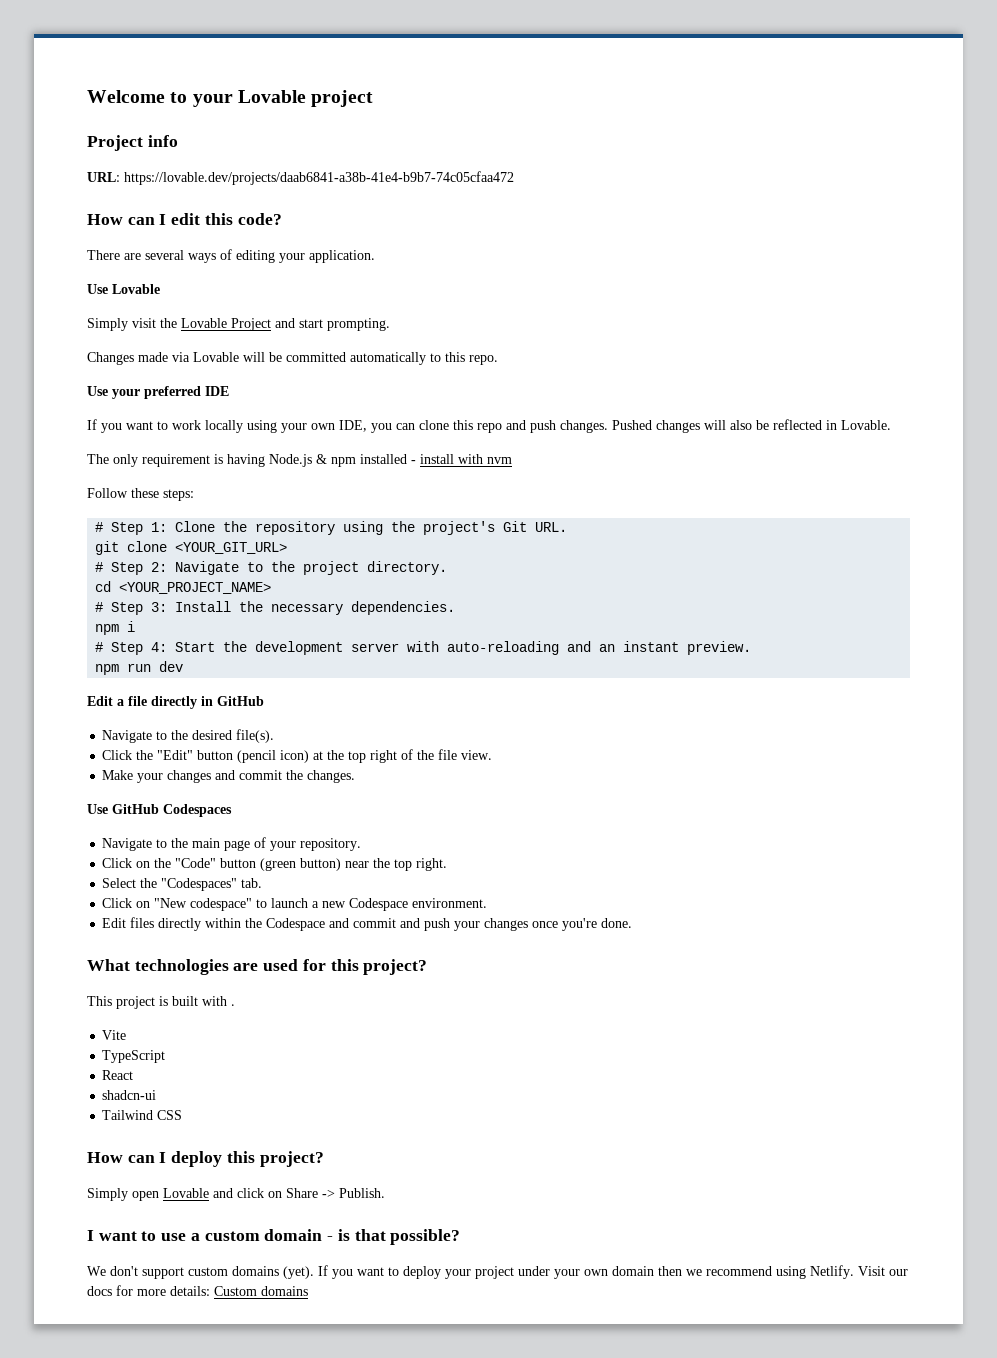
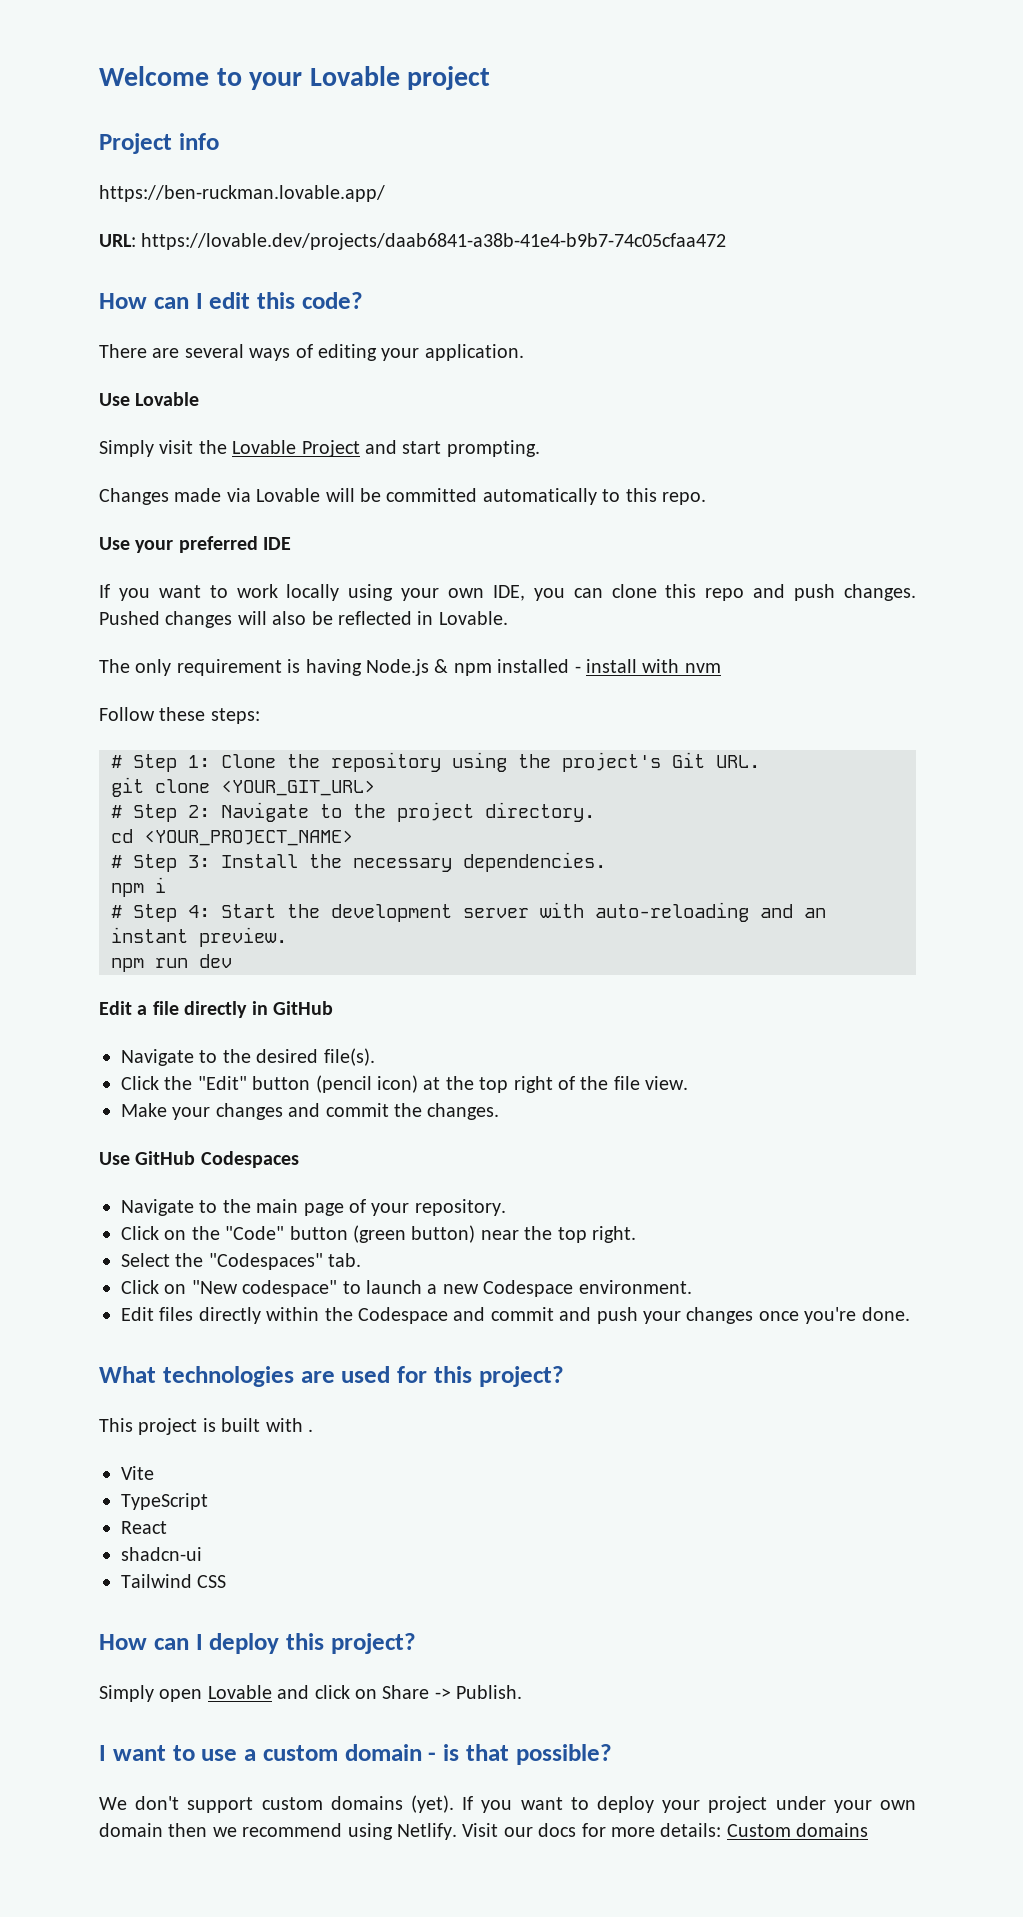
+ https://ben-ruckman.lovable.app/

